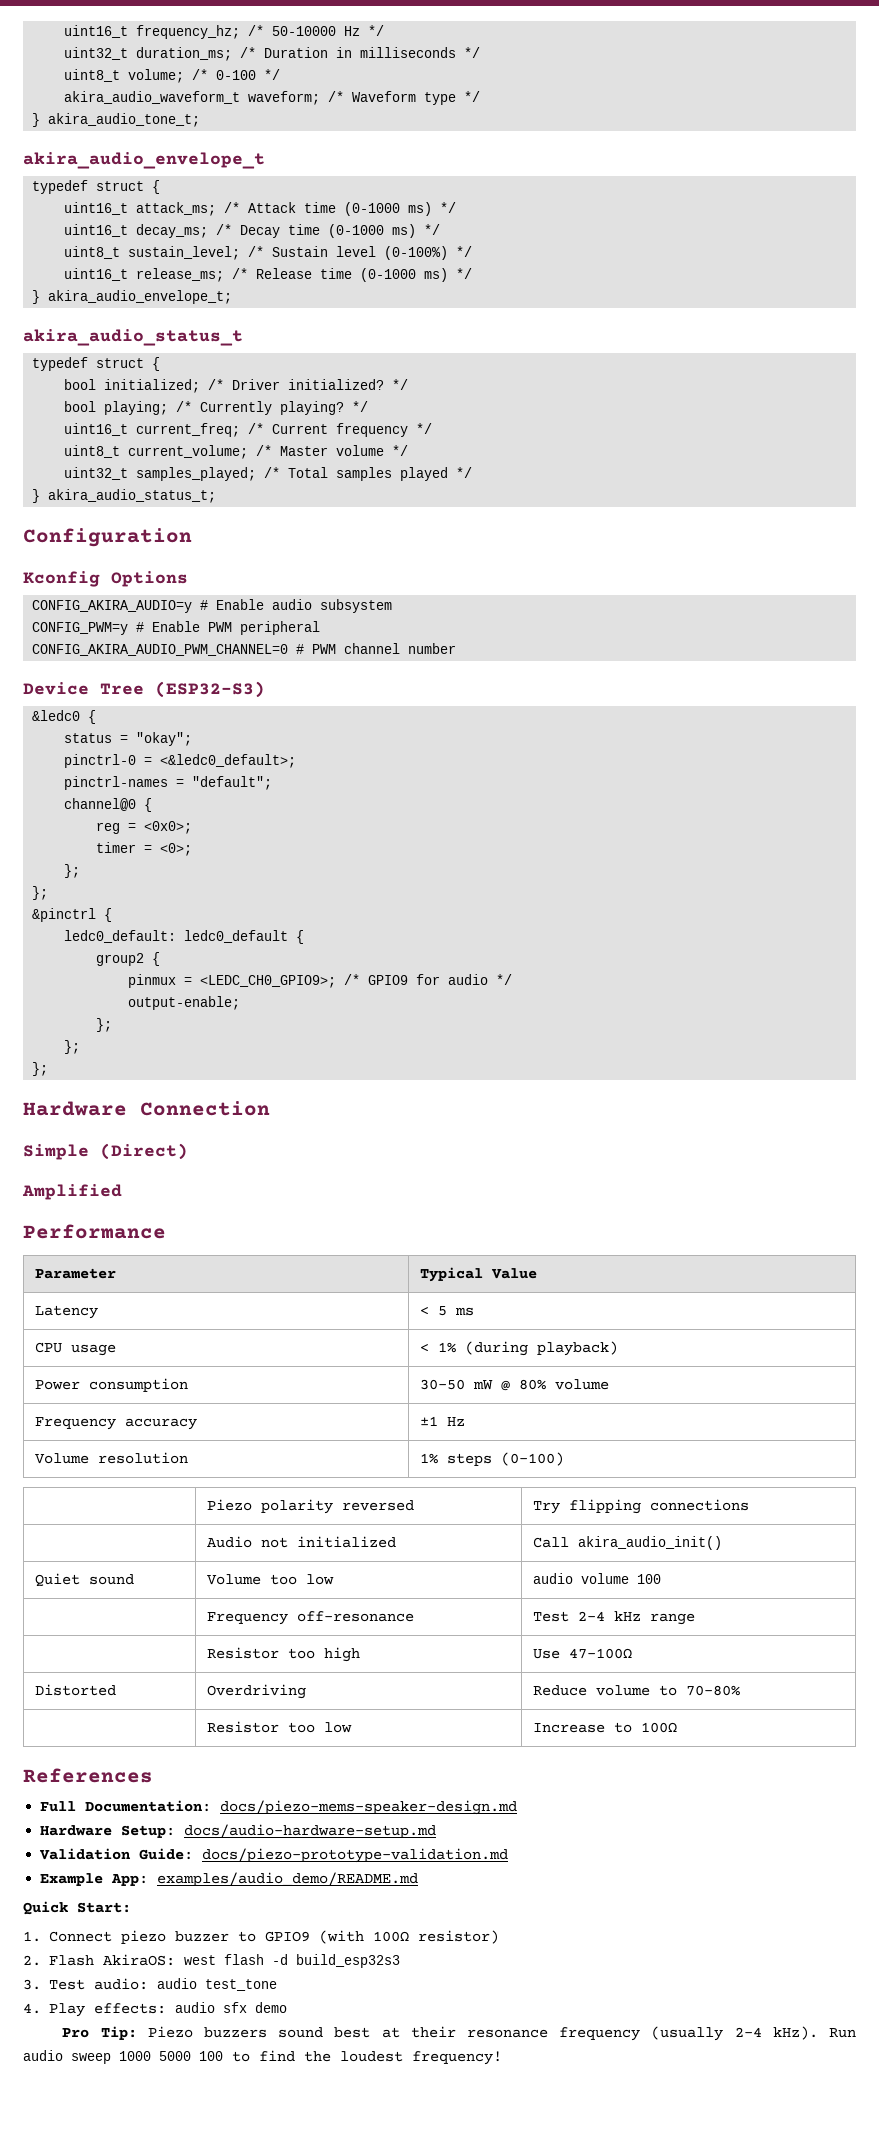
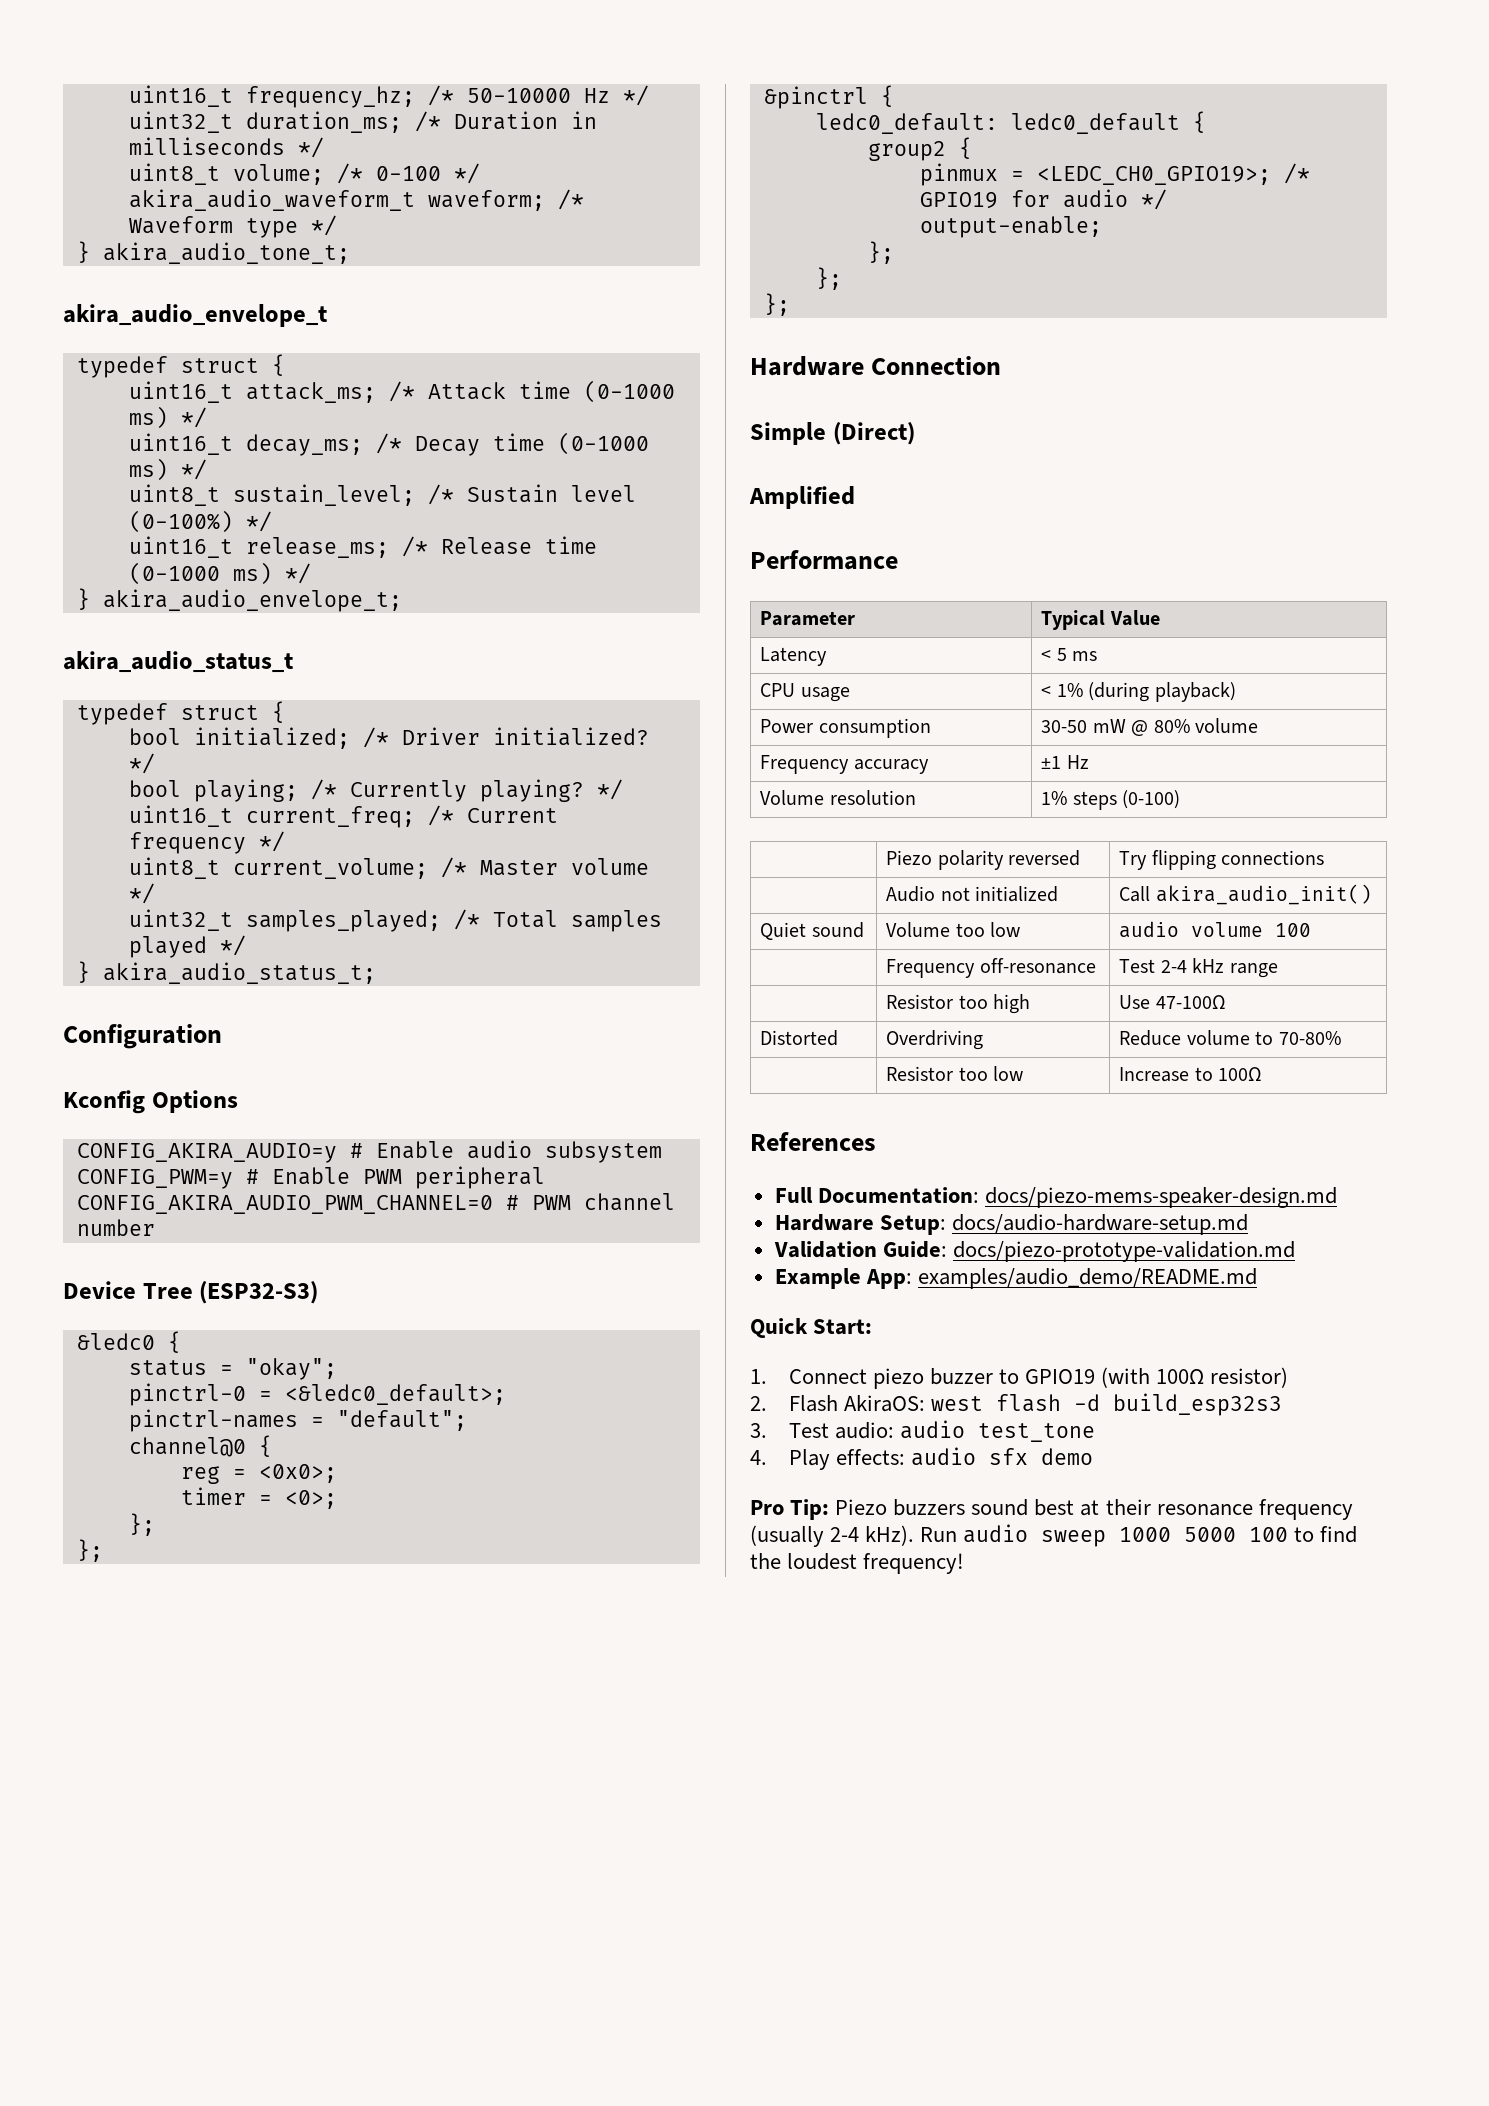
- pinmux = <LEDC_CH0_GPIO9>; /* GPIO9 for audio */
+ pinmux = <LEDC_CH0_GPIO19>; /* GPIO19 for audio */
- 1. Connect piezo buzzer to GPIO9 (with 100Ω resistor)
+ 1. Connect piezo buzzer to GPIO19 (with 100Ω resistor)

